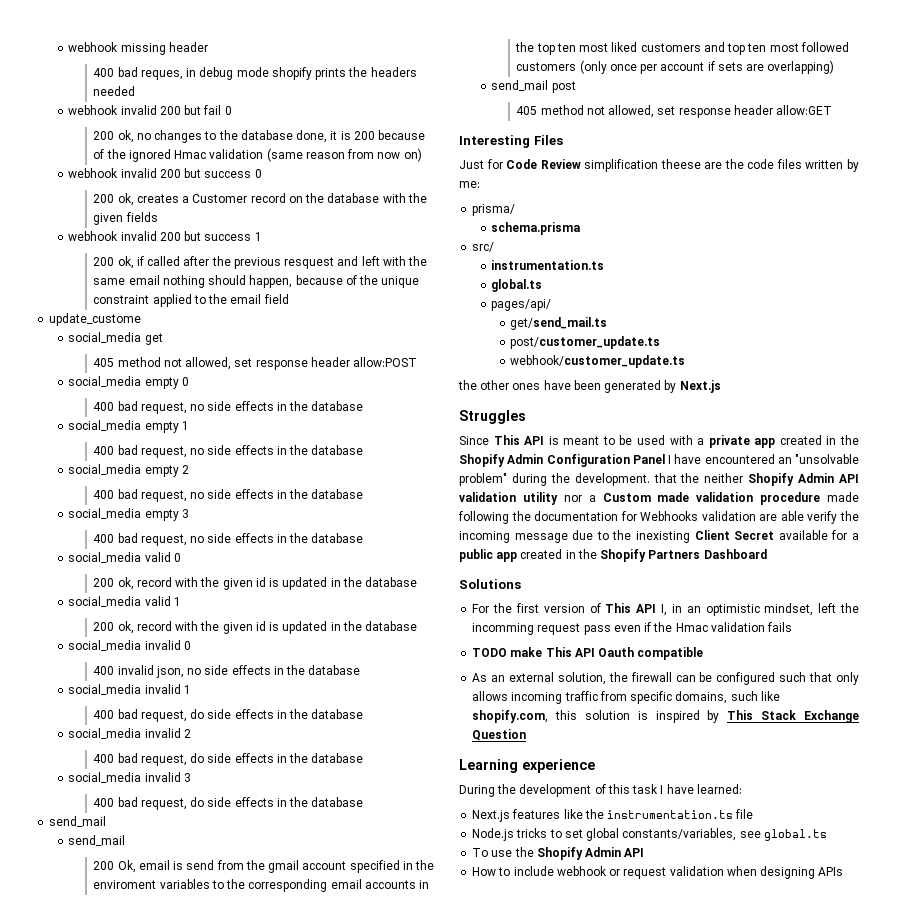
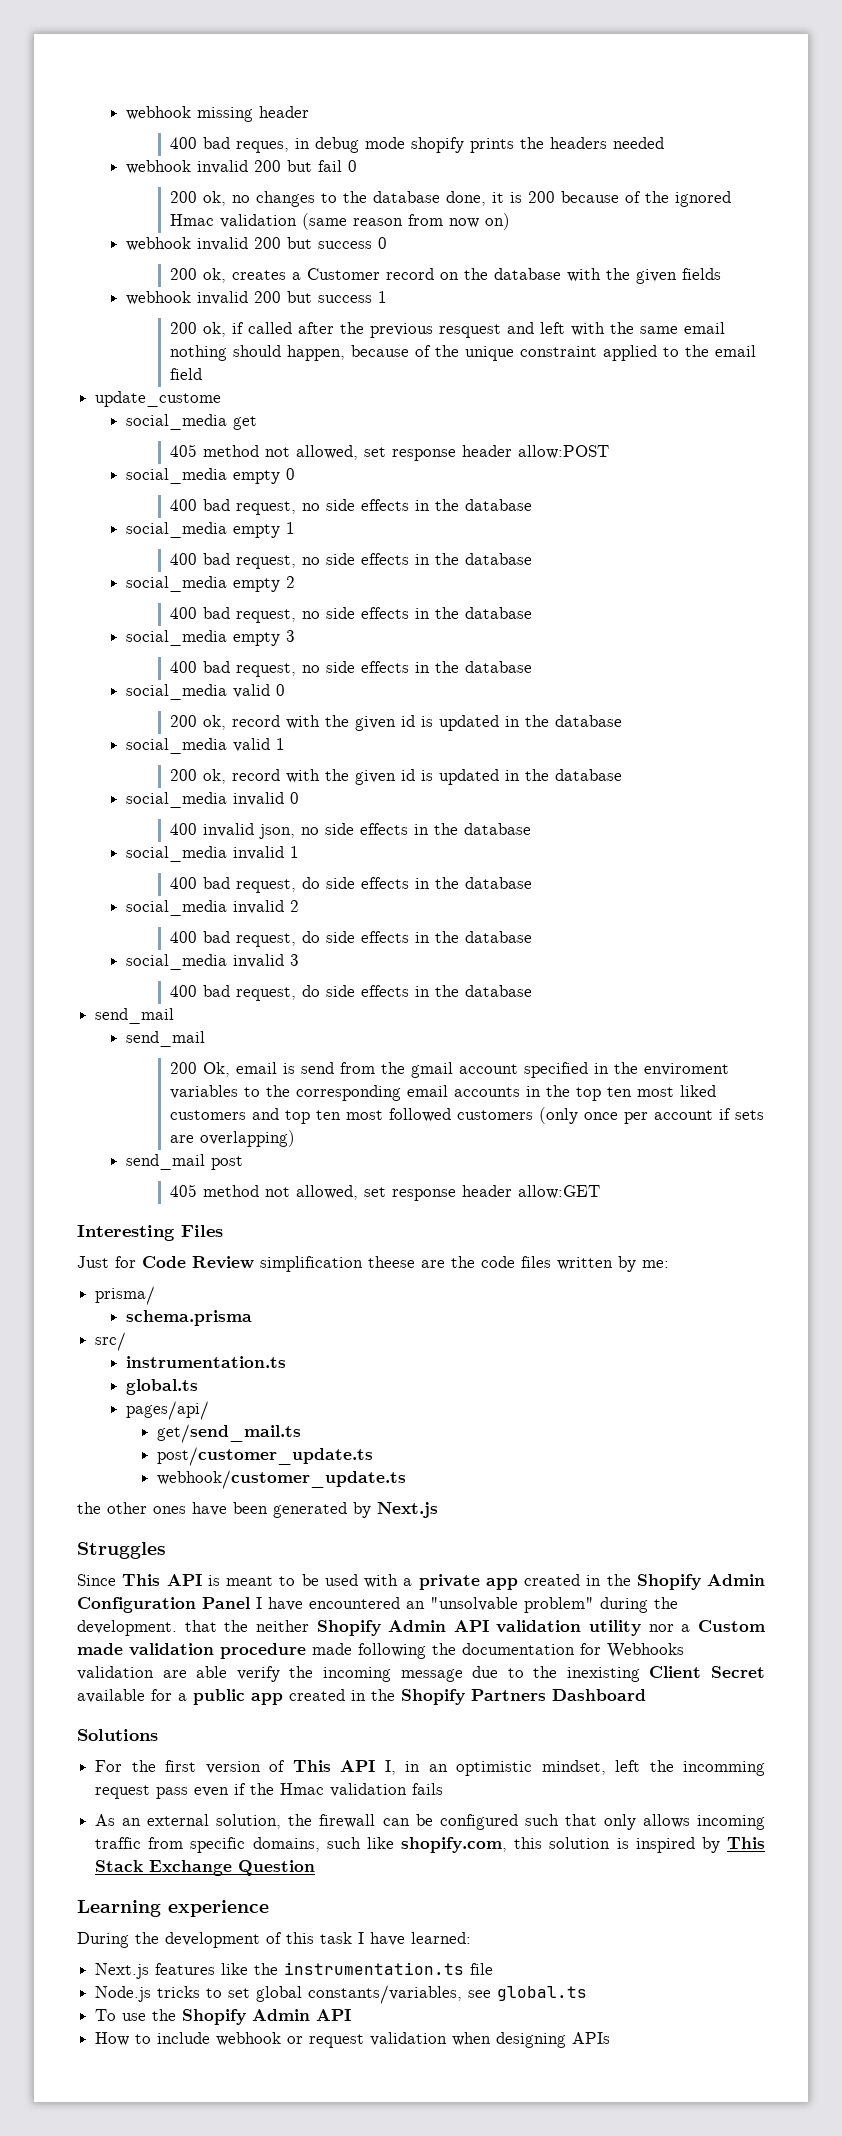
- TODO make This API Oauth compatible

